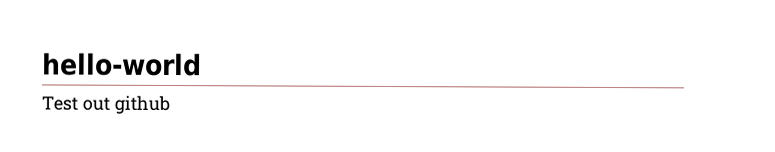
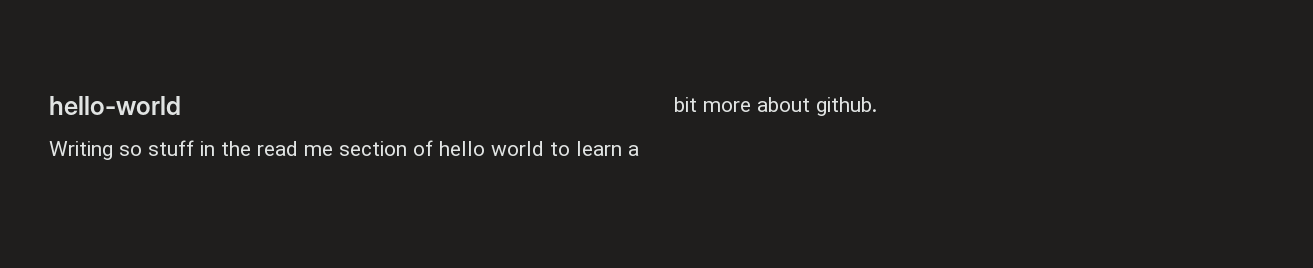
- Test out github
+ Writing so stuff in the read me section of hello world to learn a bit more about github.

